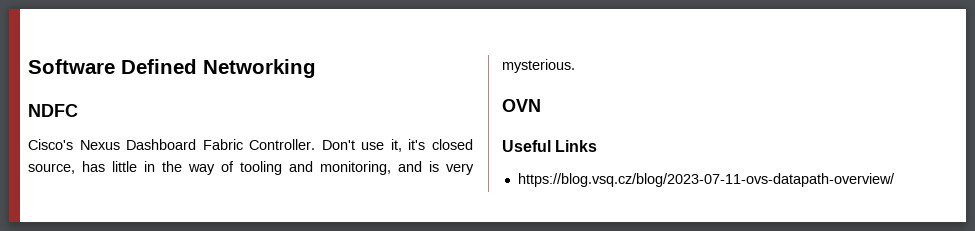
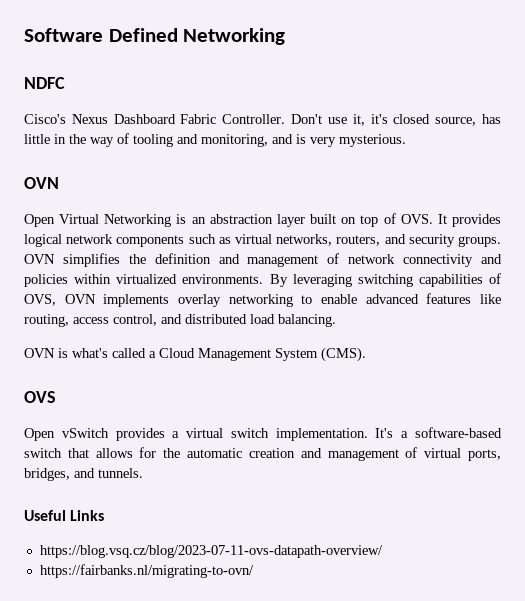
+ Open Virtual Networking is an abstraction layer built on top of OVS. It provides logical network components such as virtual networks, routers, and security groups. OVN simplifies the definition and management of network connectivity and policies within virtualized environments. By leveraging switching capabilities of OVS, OVN implements overlay networking to enable advanced features like routing, access control, and distributed load balancing.
+ OVN is what's called a Cloud Management System (CMS).
+ OVS
+ Open vSwitch provides a virtual switch implementation. It's a software-based switch that allows for the automatic creation and management of virtual ports, bridges, and tunnels.
+ https://fairbanks.nl/migrating-to-ovn/

